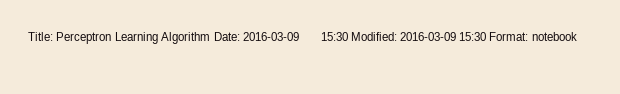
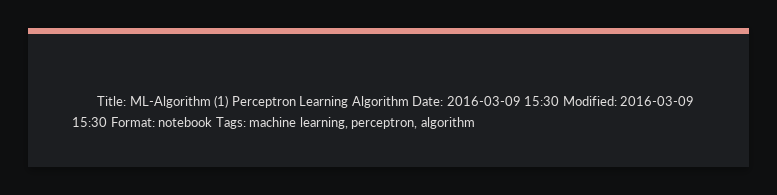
- Title: Perceptron Learning Algorithm Date: 2016-03-09 15:30 Modified: 2016-03-09 15:30 Format: notebook
+ Title: ML-Algorithm (1) Perceptron Learning Algorithm Date: 2016-03-09 15:30 Modified: 2016-03-09 15:30 Format: notebook Tags: machine learning, perceptron, algorithm

